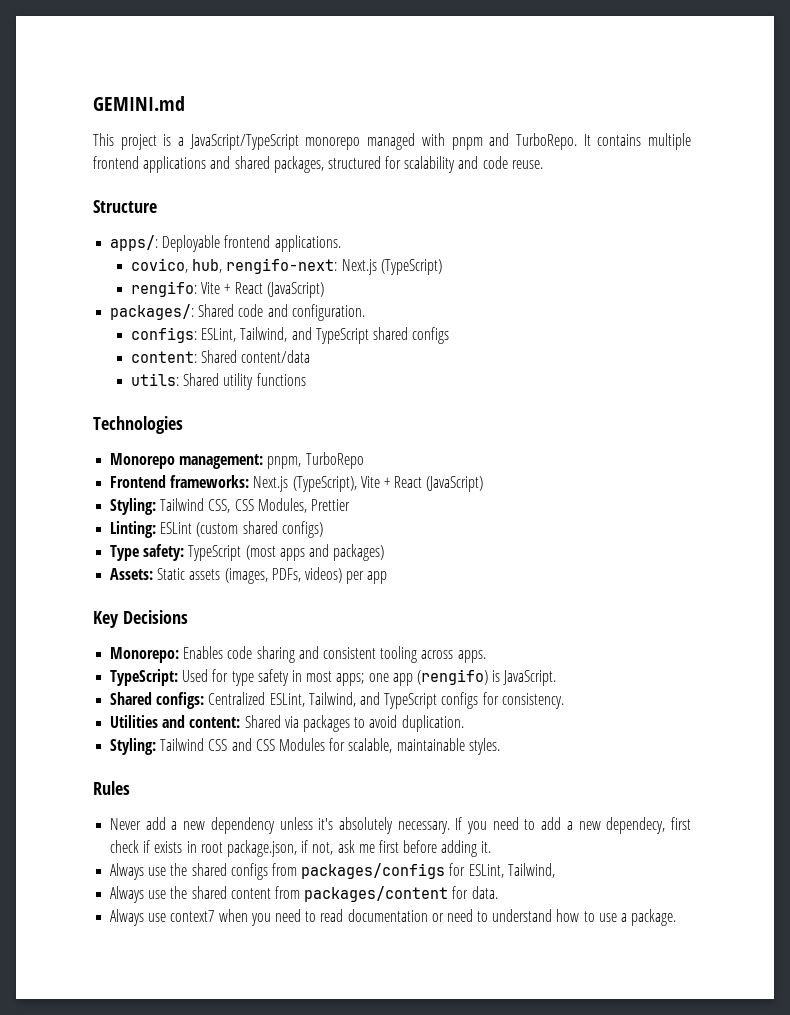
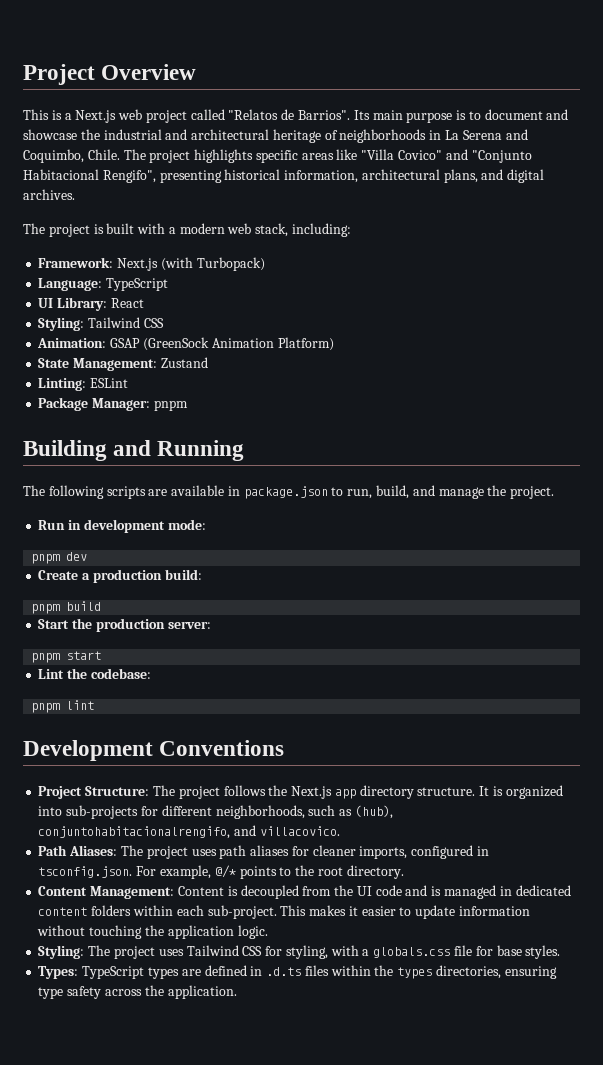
- GEMINI.md
- This project is a JavaScript/TypeScript monorepo managed with pnpm and TurboRepo. It contains multiple frontend applications and shared packages, structured for scalability and code reuse.
- Structure
- apps/: Deployable frontend applications.
- covico, hub, rengifo-next: Next.js (TypeScript)
- rengifo: Vite + React (JavaScript)
- packages/: Shared code and configuration.
- configs: ESLint, Tailwind, and TypeScript shared configs
- content: Shared content/data
- utils: Shared utility functions
- Technologies
- Monorepo management: pnpm, TurboRepo
- Frontend frameworks: Next.js (TypeScript), Vite + React (JavaScript)
- Styling: Tailwind CSS, CSS Modules, Prettier
- Linting: ESLint (custom shared configs)
- Type safety: TypeScript (most apps and packages)
- Assets: Static assets (images, PDFs, videos) per app
- Key Decisions
- Monorepo: Enables code sharing and consistent tooling across apps.
- TypeScript: Used for type safety in most apps; one app (rengifo) is JavaScript.
- Shared configs: Centralized ESLint, Tailwind, and TypeScript configs for consistency.
- Utilities and content: Shared via packages to avoid duplication.
- Styling: Tailwind CSS and CSS Modules for scalable, maintainable styles.
- Rules
- Never add a new dependency unless it's absolutely necessary. If you need to add a new dependecy, first check if exists in root package.json, if not, ask me first before adding it.
- Always use the shared configs from packages/configs for ESLint, Tailwind,
- Always use the shared content from packages/content for data.
- Always use context7 when you need to read documentation or need to understand how to use a package.
+ Project Overview
+ This is a Next.js web project called "Relatos de Barrios". Its main purpose is to document and showcase the industrial and architectural heritage of neighborhoods in La Serena and Coquimbo, Chile. The project highlights specific areas like "Villa Covico" and "Conjunto Habitacional Rengifo", presenting historical information, architectural plans, and digital archives.
+ The project is built with a modern web stack, including:
+ Framework: Next.js (with Turbopack)
+ Language: TypeScript
+ UI Library: React
+ Styling: Tailwind CSS
+ Animation: GSAP (GreenSock Animation Platform)
+ State Management: Zustand
+ Linting: ESLint
+ Package Manager: pnpm
+ Building and Running
+ The following scripts are available in package.json to run, build, and manage the project.
+ Run in development mode:
+ pnpm dev
+ Create a production build:
+ pnpm build
+ Start the production server:
+ pnpm start
+ Lint the codebase:
+ pnpm lint
+ Development Conventions
+ Project Structure: The project follows the Next.js app directory structure. It is organized into sub-projects for different neighborhoods, such as (hub), conjuntohabitacionalrengifo, and villacovico.
+ Path Aliases: The project uses path aliases for cleaner imports, configured in tsconfig.json. For example, @/* points to the root directory.
+ Content Management: Content is decoupled from the UI code and is managed in dedicated content folders within each sub-project. This makes it easier to update information without touching the application logic.
+ Styling: The project uses Tailwind CSS for styling, with a globals.css file for base styles.
+ Types: TypeScript types are defined in .d.ts files within the types directories, ensuring type safety across the application.

